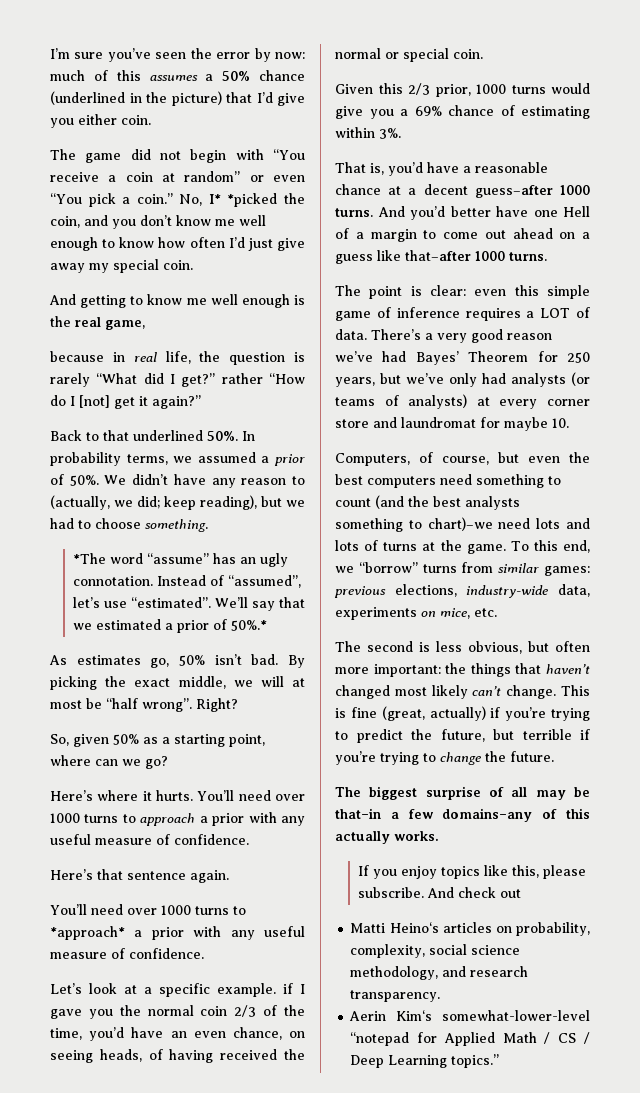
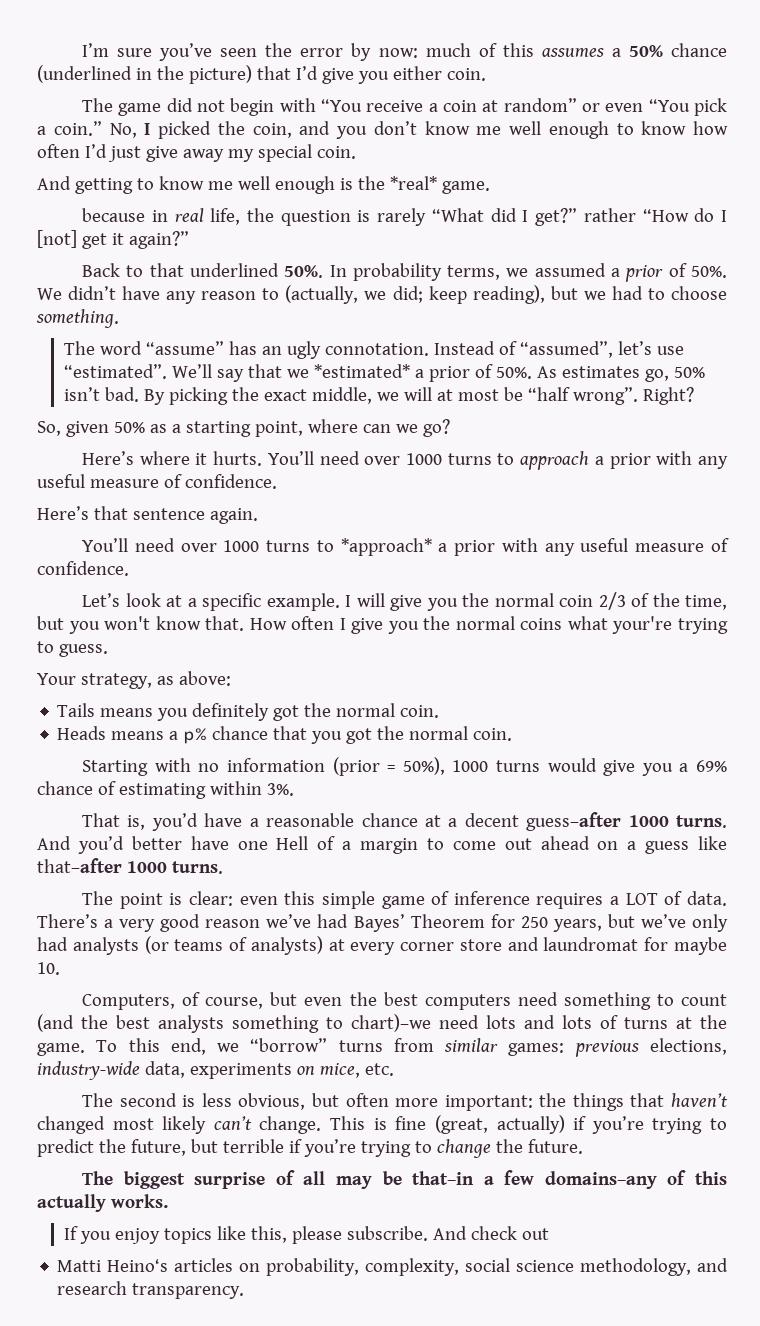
- No, I* *picked the coin, and you don’t know me well enough to know how often I’d just give away my special coin.
+ No, I picked the coin, and you don’t know me well enough to know how often I’d just give away my special coin.
- And getting to know me well enough is the real game,
+ And getting to know me well enough is the *real* game.
- *The word “assume” has an ugly connotation.
+ The word “assume” has an ugly connotation.
- We’ll say that we estimated a prior of 50%.*
- As estimates go, 50% isn’t bad.
+ We’ll say that we *estimated* a prior of 50%. As estimates go, 50% isn’t bad.
- Let’s look at a specific example. if I gave you the normal coin 2/3 of the time, you’d have an even chance, on seeing heads, of having received the normal or special coin.
- Given this 2/3 prior, 1000 turns would give you a 69% chance of estimating within 3%.
+ Let’s look at a specific example. I will give you the normal coin 2/3 of the time, but you won't know that. How often I give you the normal coins what your're trying to guess.
+ Your strategy, as above:
+ Tails means you definitely got the normal coin.
+ Heads means a p% chance that you got the normal coin.
+ Starting with no information (prior = 50%), 1000 turns would give you a 69% chance of estimating within 3%.
- Aerin Kim‘s somewhat-lower-level “notepad for Applied Math / CS / Deep Learning topics.”

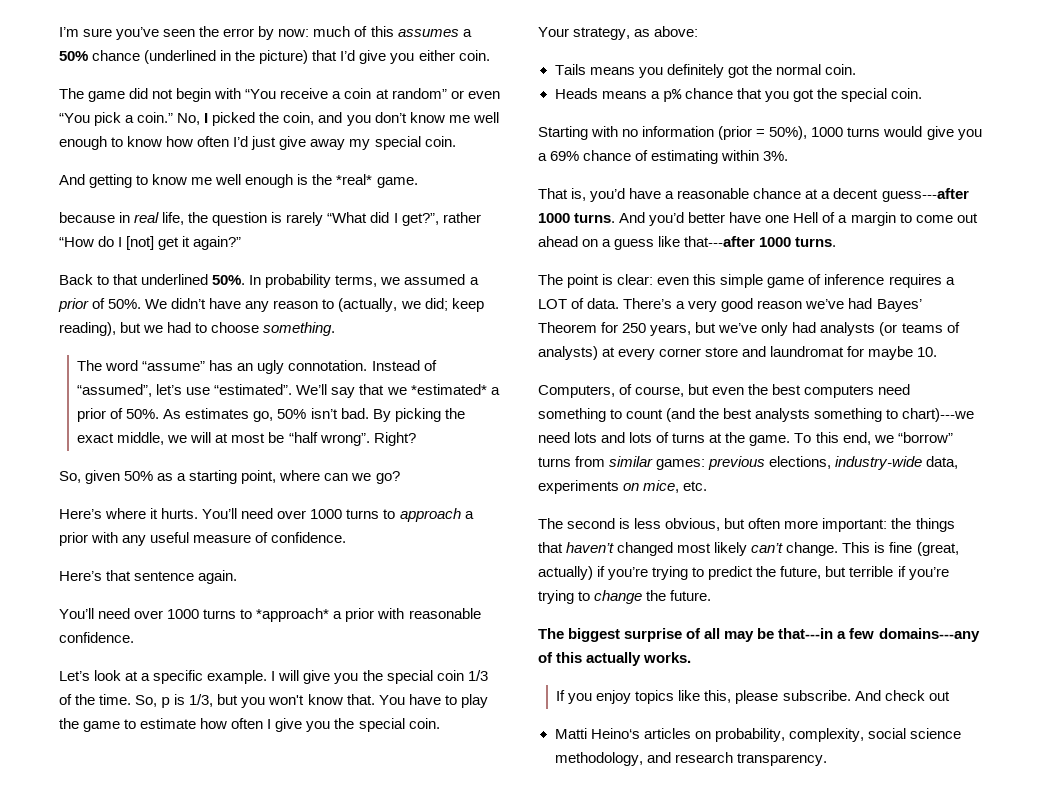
- because in real life, the question is rarely “What did I get?” rather “How do I [not] get it again?”
+ because in real life, the question is rarely “What did I get?”, rather “How do I [not] get it again?”
- You’ll need over 1000 turns to *approach* a prior with any useful measure of confidence.
+ You’ll need over 1000 turns to *approach* a prior with reasonable confidence.
- I will give you the normal coin 2/3 of the time, but you won't know that.
+ I will give you the special coin 1/3 of the time. So, p is 1/3, but you won't know that.
- How often I give you the normal coins what your're trying to guess.
+ You have to play the game to estimate how often I give you the special coin.
- Heads means a p% chance that you got the normal coin.
+ Heads means a p% chance that you got the special coin.
- That is, you’d have a reasonable chance at a decent guess–after 1000 turns.
+ That is, you’d have a reasonable chance at a decent guess---after 1000 turns.
- And you’d better have one Hell of a margin to come out ahead on a guess like that–after 1000 turns.
+ And you’d better have one Hell of a margin to come out ahead on a guess like that---after 1000 turns.
- Computers, of course, but even the best computers need something to count (and the best analysts something to chart)–we need lots and lots of turns at the game.
+ Computers, of course, but even the best computers need something to count (and the best analysts something to chart)---we need lots and lots of turns at the game.
- The biggest surprise of all may be that–in a few domains–any of this actually works.
+ The biggest surprise of all may be that---in a few domains---any of this actually works.

